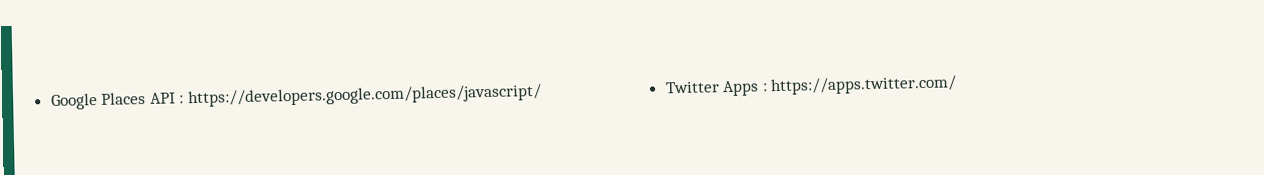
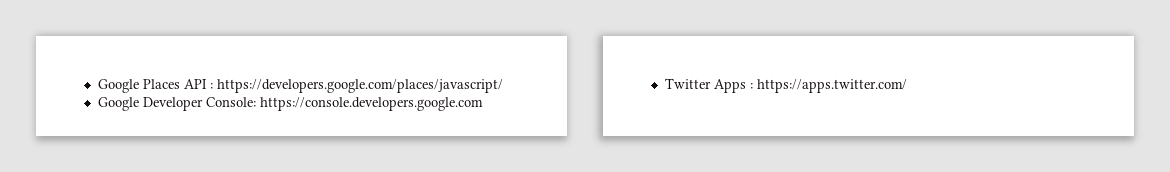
+ Google Developer Console: https://console.developers.google.com

